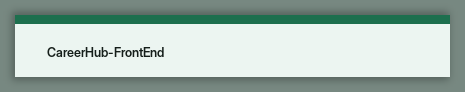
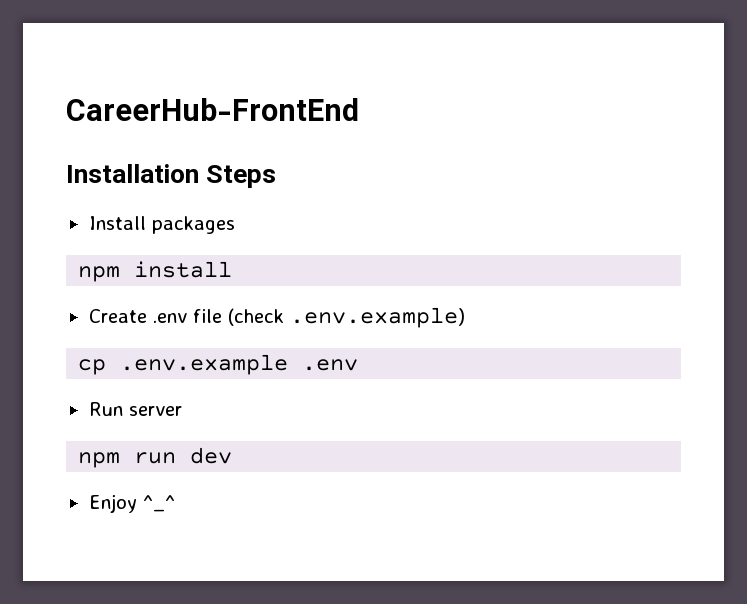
+ Installation Steps
+ Install packages
+ npm install
+ Create .env file (check .env.example)
+ cp .env.example .env
+ Run server
+ npm run dev
+ Enjoy ^_^

